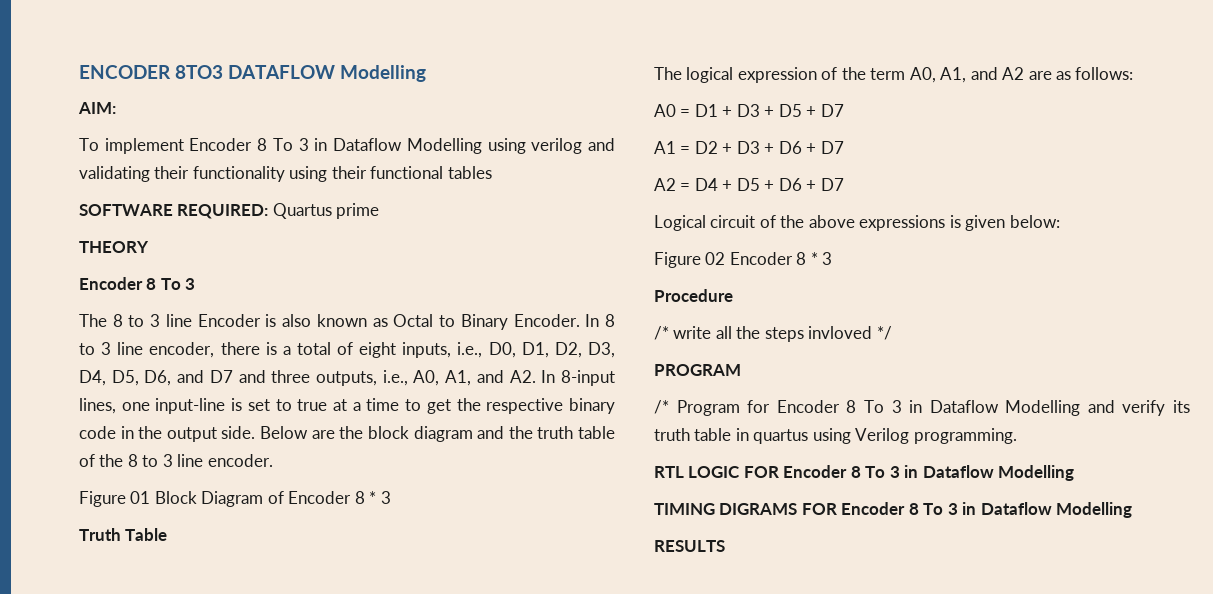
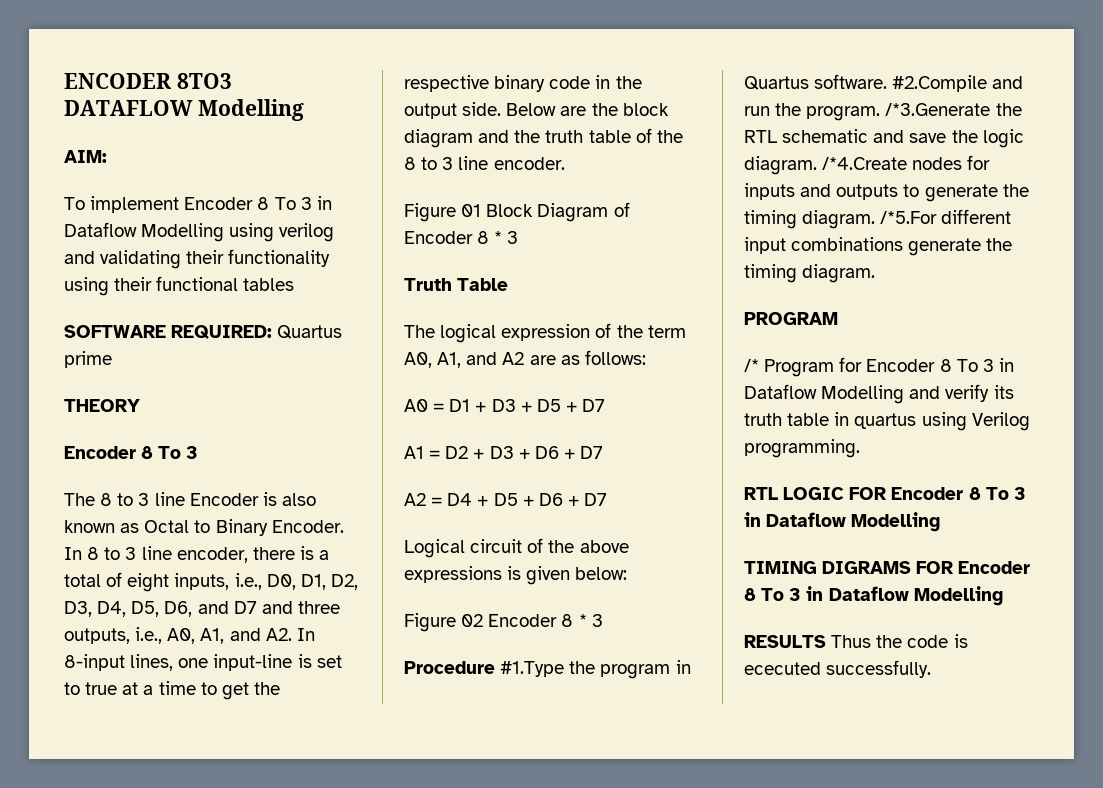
- Procedure
- /* write all the steps invloved */
+ Procedure #1.Type the program in Quartus software. #2.Compile and run the program. /*3.Generate the RTL schematic and save the logic diagram. /*4.Create nodes for inputs and outputs to generate the timing diagram. /*5.For different input combinations generate the timing diagram.
- RESULTS
+ RESULTS Thus the code is ececuted successfully.

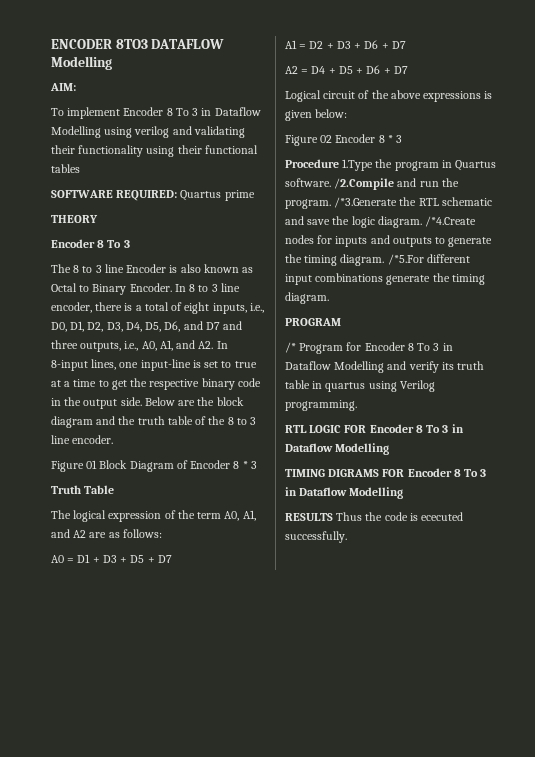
- Procedure #1.Type the program in Quartus software.
+ Procedure 1.Type the program in Quartus software.
- #2.Compile and run the program.
+ /2.Compile and run the program.

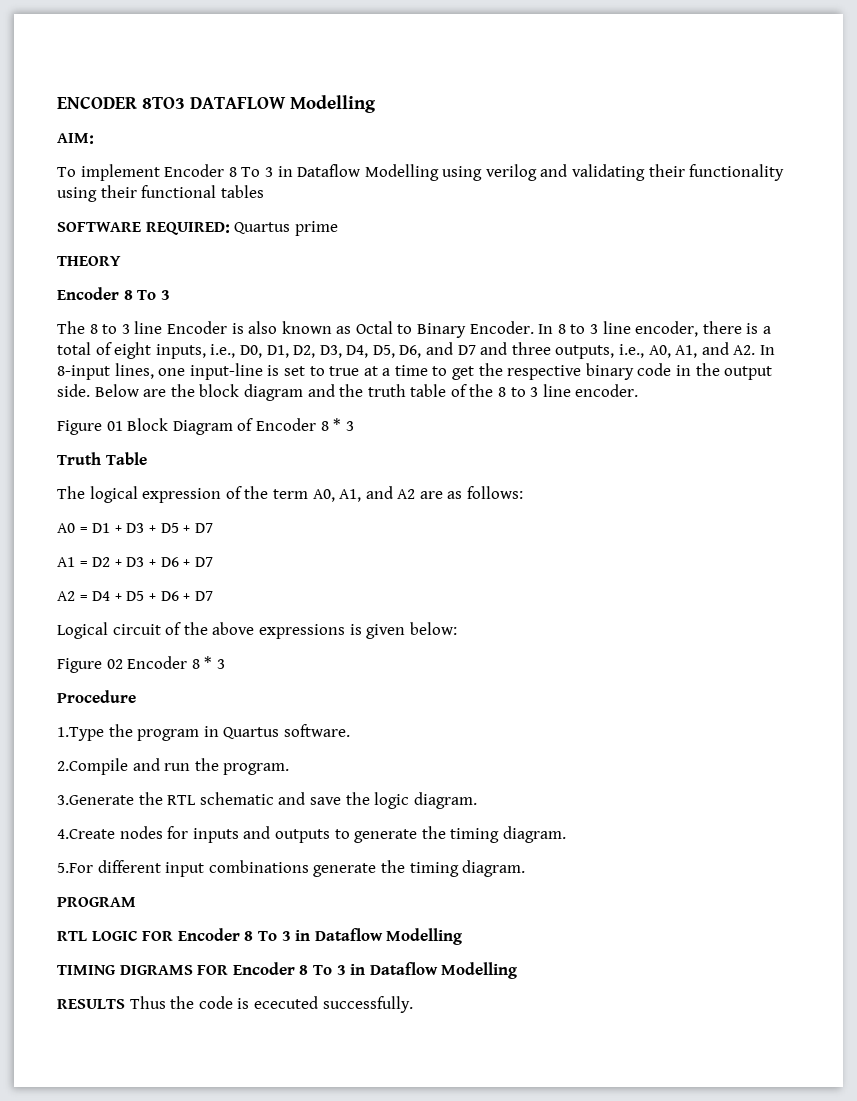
- Procedure 1.Type the program in Quartus software. /2.Compile and run the program. /*3.Generate the RTL schematic and save the logic diagram. /*4.Create nodes for inputs and outputs to generate the timing diagram. /*5.For different input combinations generate the timing diagram.
+ Procedure
+ 1.Type the program in Quartus software.
+ 2.Compile and run the program.
+ 3.Generate the RTL schematic and save the logic diagram.
+ 4.Create nodes for inputs and outputs to generate the timing diagram.
+ 5.For different input combinations generate the timing diagram.
- /* Program for Encoder 8 To 3 in Dataflow Modelling and verify its truth table in quartus using Verilog programming.

